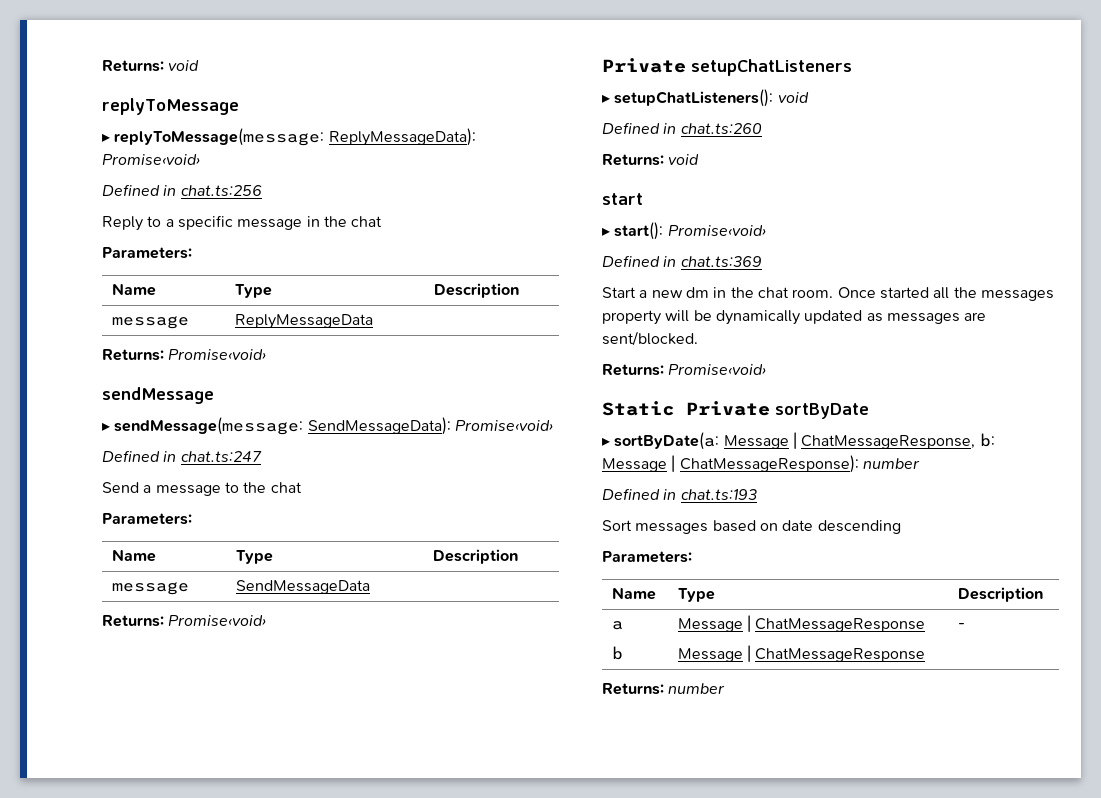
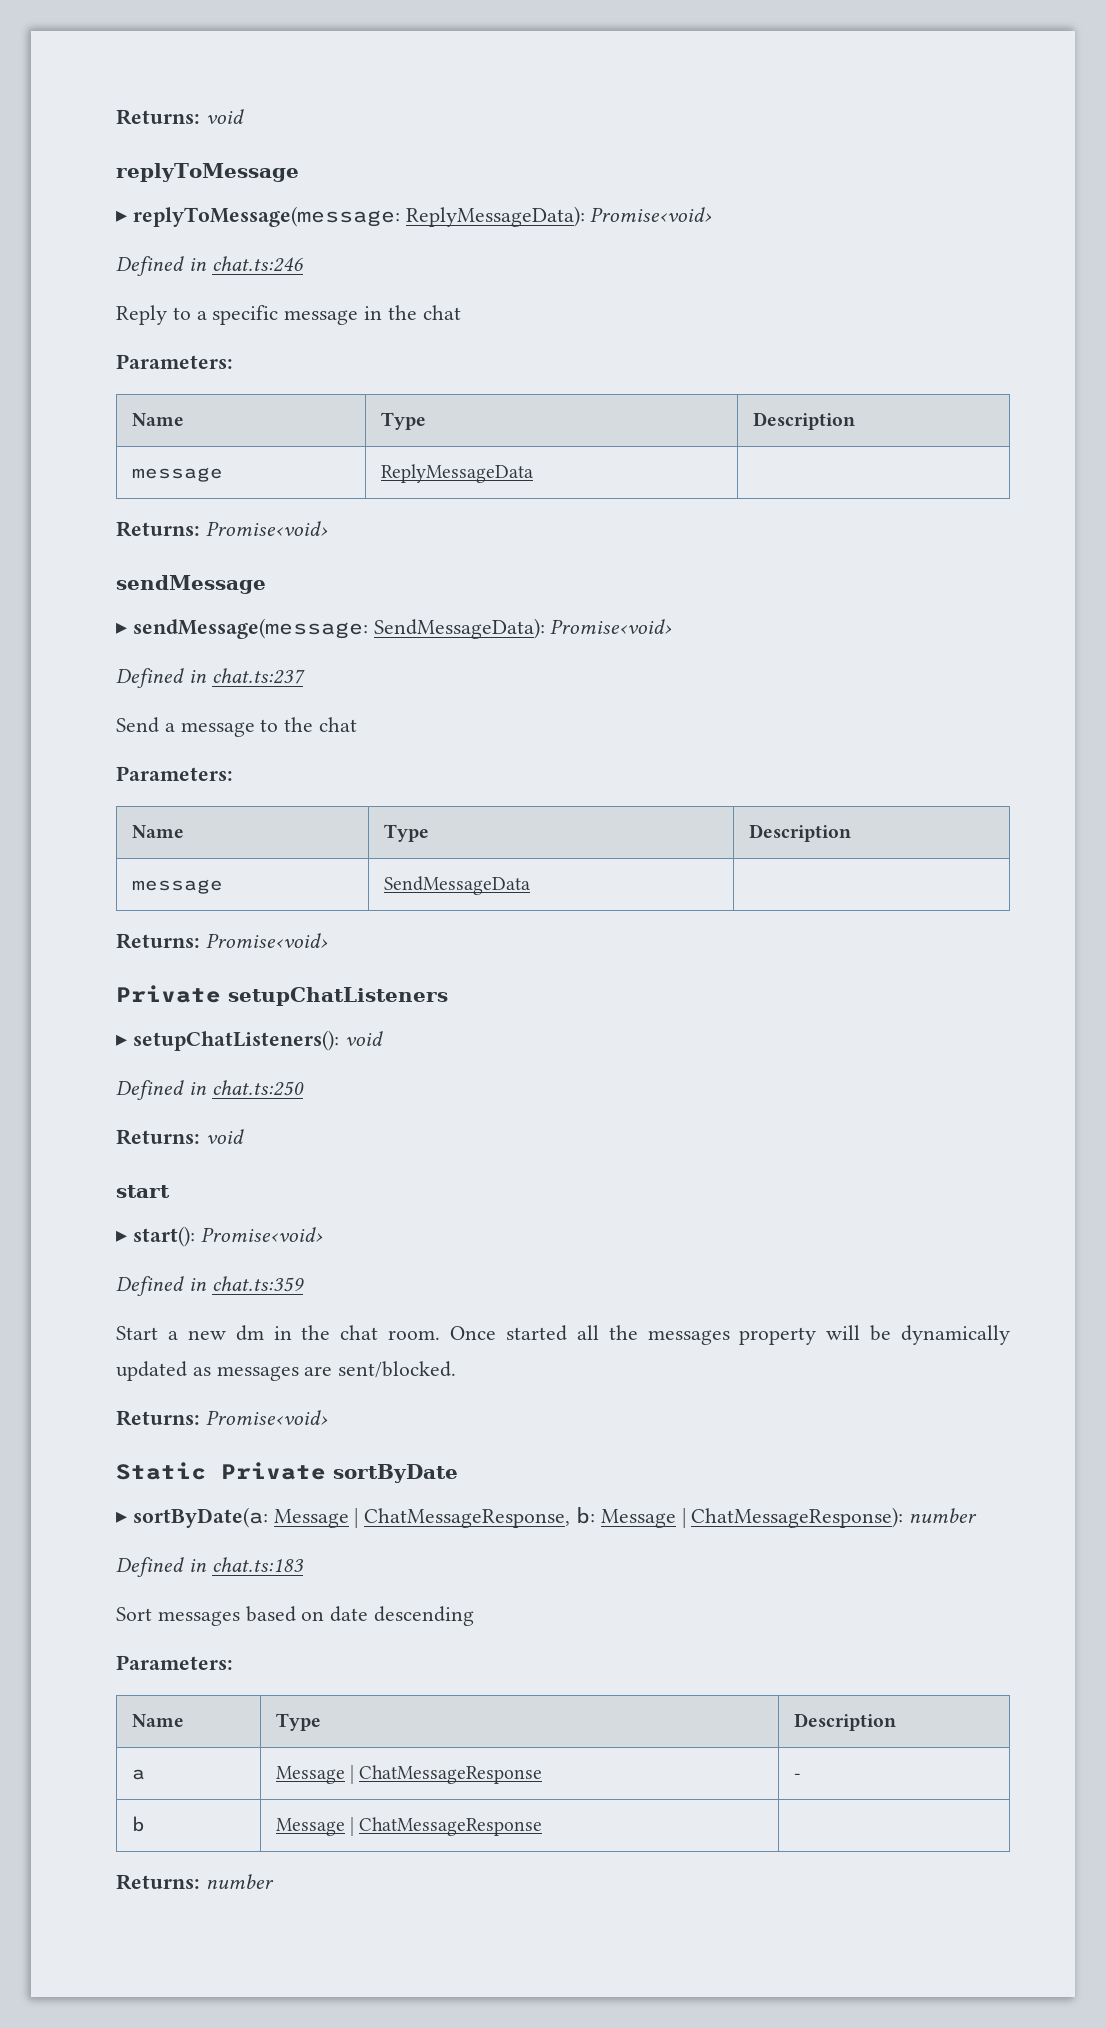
- Defined in chat.ts:256
+ Defined in chat.ts:246
- Defined in chat.ts:247
+ Defined in chat.ts:237
- Defined in chat.ts:260
+ Defined in chat.ts:250
- Defined in chat.ts:369
+ Defined in chat.ts:359
- Defined in chat.ts:193
+ Defined in chat.ts:183

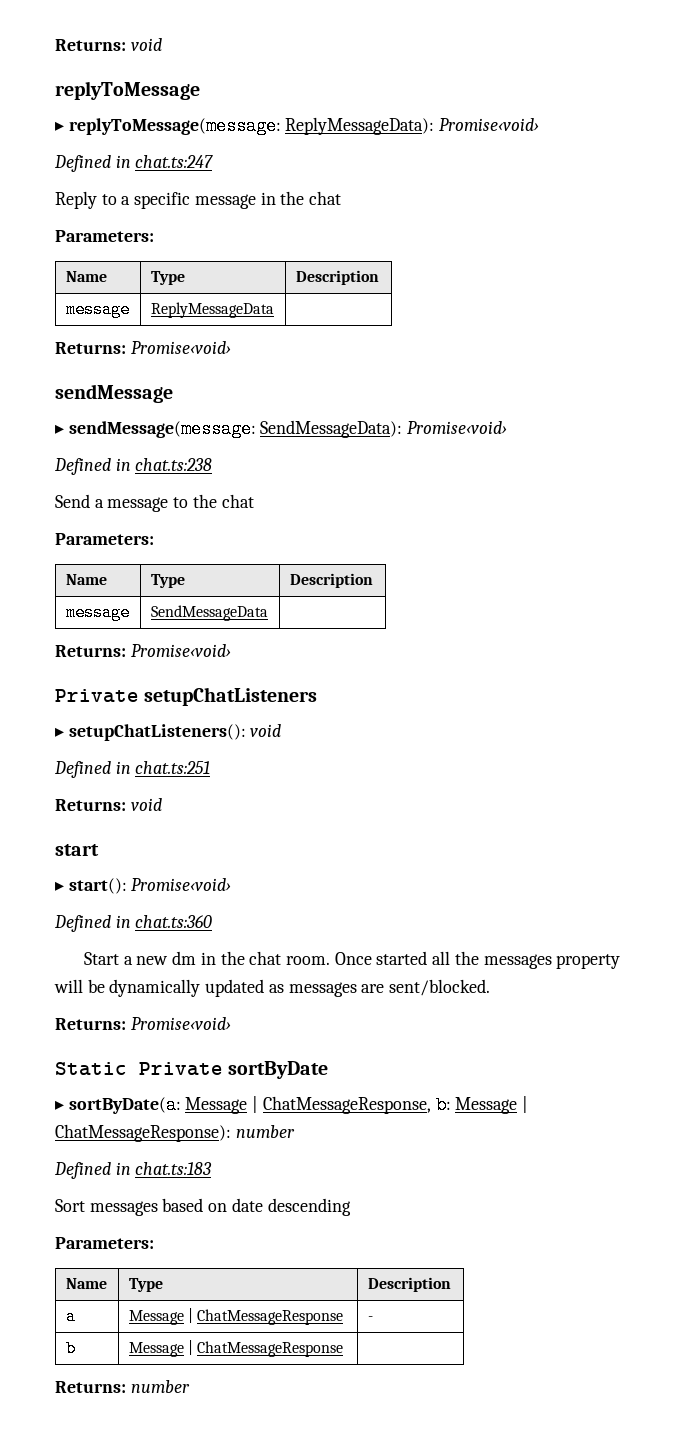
- Defined in chat.ts:246
+ Defined in chat.ts:247
- Defined in chat.ts:237
+ Defined in chat.ts:238
- Defined in chat.ts:250
+ Defined in chat.ts:251
- Defined in chat.ts:359
+ Defined in chat.ts:360

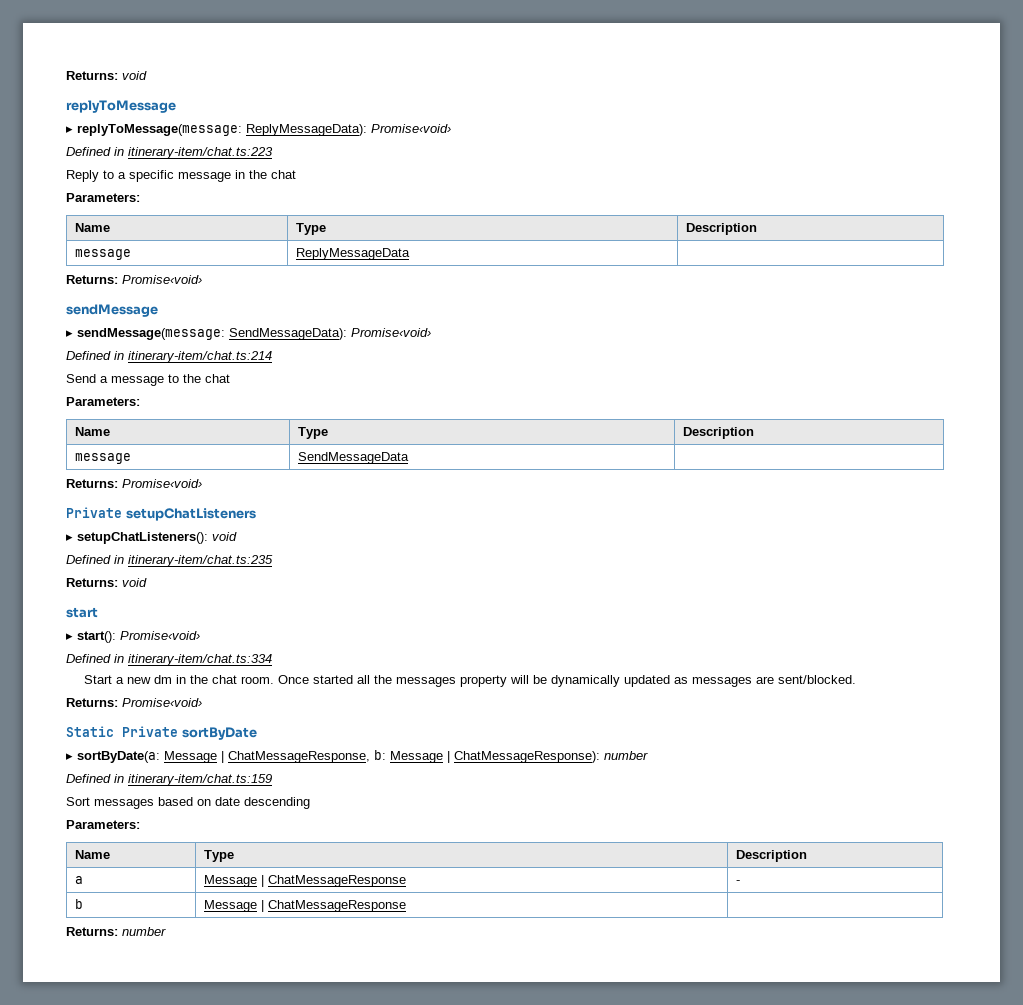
- Defined in chat.ts:247
+ Defined in itinerary-item/chat.ts:223
- Defined in chat.ts:238
+ Defined in itinerary-item/chat.ts:214
- Defined in chat.ts:251
+ Defined in itinerary-item/chat.ts:235
- Defined in chat.ts:360
+ Defined in itinerary-item/chat.ts:334
- Defined in chat.ts:183
+ Defined in itinerary-item/chat.ts:159

